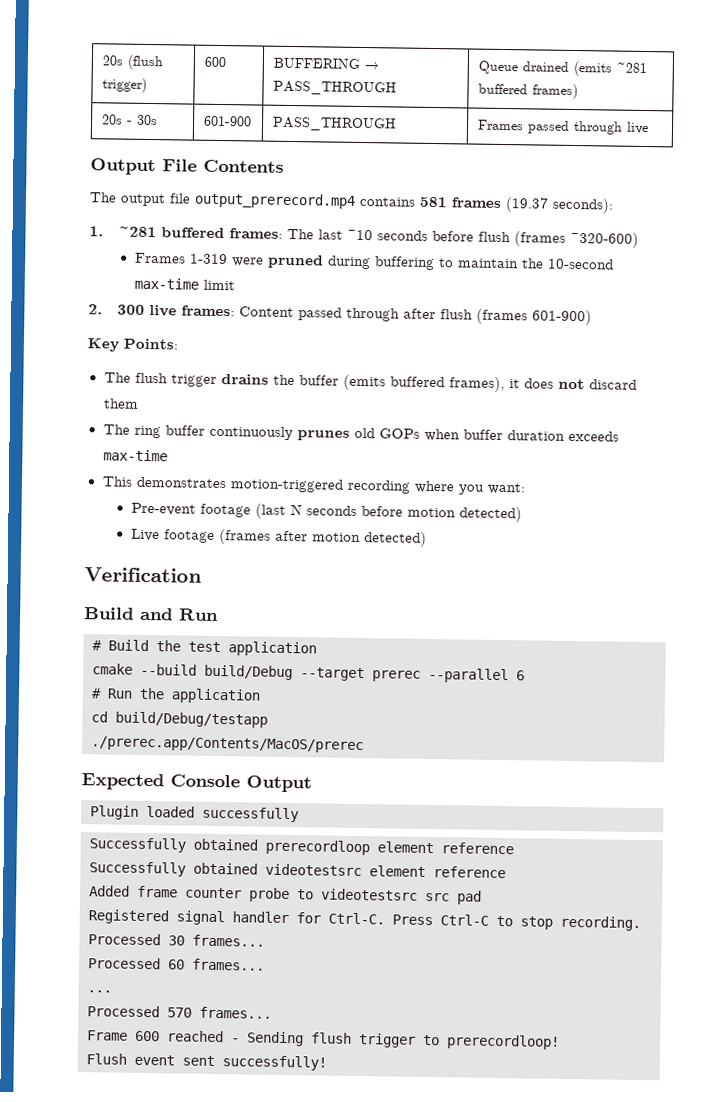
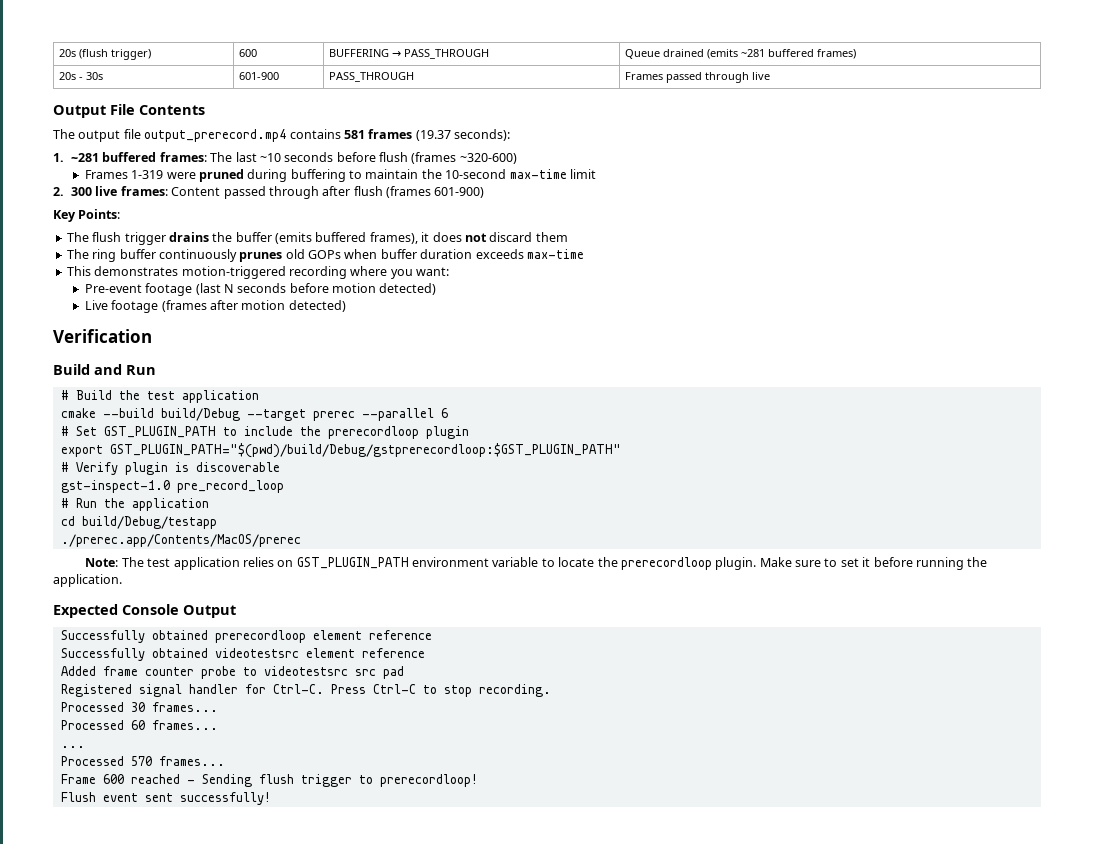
+ # Set GST_PLUGIN_PATH to include the prerecordloop plugin
+ export GST_PLUGIN_PATH="$(pwd)/build/Debug/gstprerecordloop:$GST_PLUGIN_PATH"
+ # Verify plugin is discoverable
+ gst-inspect-1.0 pre_record_loop
+ Note: The test application relies on GST_PLUGIN_PATH environment variable to locate the prerecordloop plugin. Make sure to set it before running the application.
- Plugin loaded successfully

